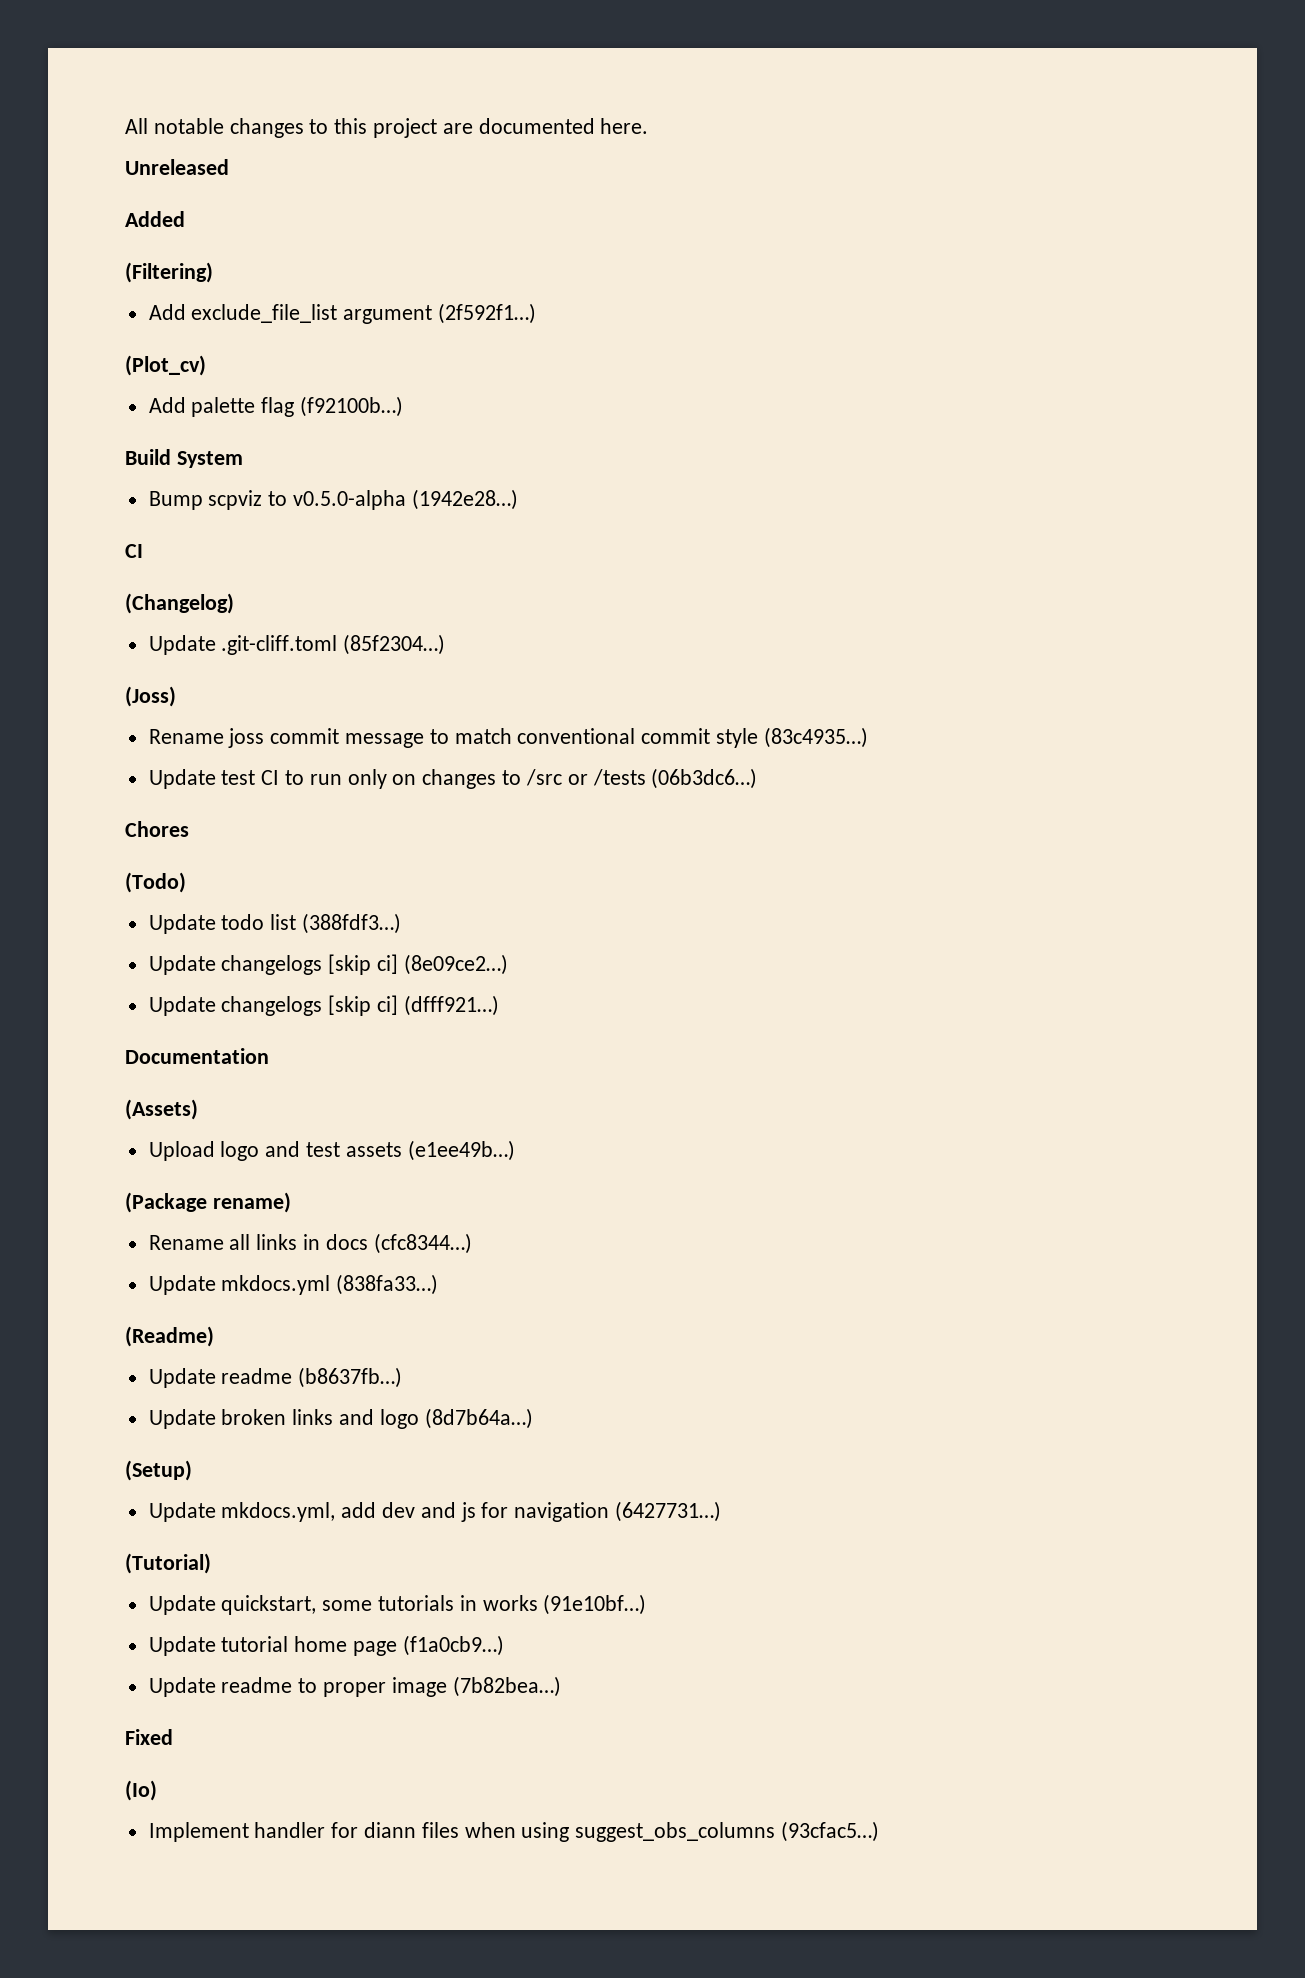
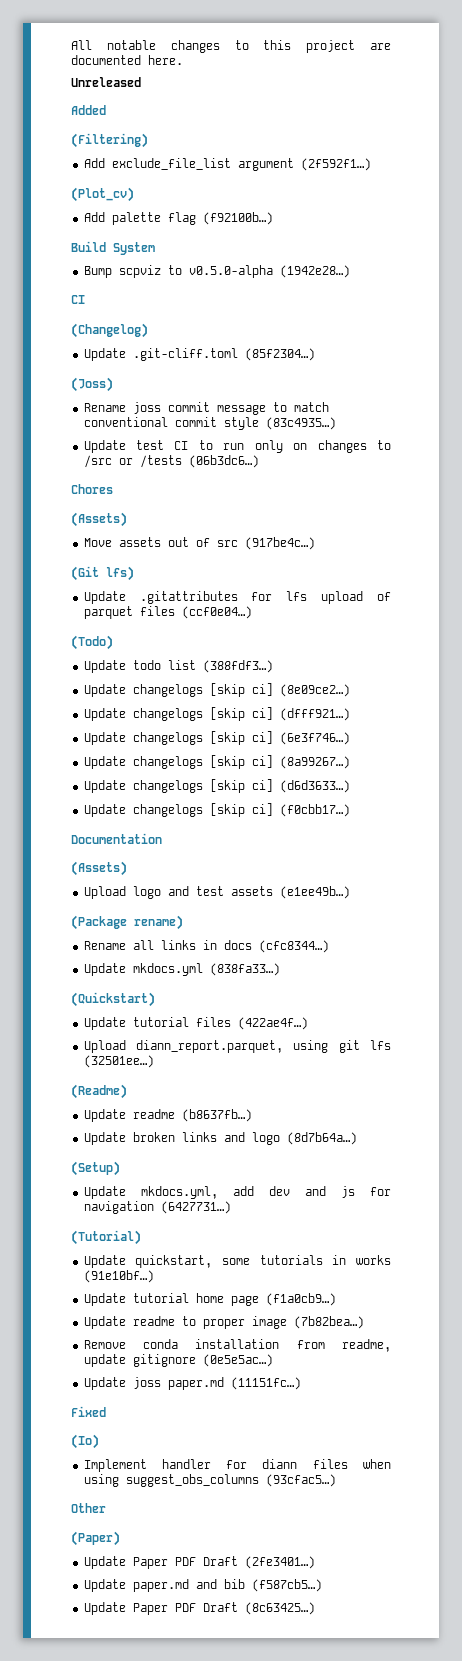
  Chores
+ (Assets)
+ Move assets out of src (917be4c…)
+ (Git lfs)
+ Update .gitattributes for lfs upload of parquet files (ccf0e04…)
+ Update changelogs [skip ci] (6e3f746…)
+ Update changelogs [skip ci] (8a99267…)
+ Update changelogs [skip ci] (d6d3633…)
+ Update changelogs [skip ci] (f0cbb17…)
+ (Quickstart)
+ Update tutorial files (422ae4f…)
+ Upload diann_report.parquet, using git lfs (32501ee…)
+ Remove conda installation from readme, update gitignore (0e5e5ac…)
+ Update joss paper.md (11151fc…)
+ Other
+ (Paper)
+ Update Paper PDF Draft (2fe3401…)
+ Update paper.md and bib (f587cb5…)
+ Update Paper PDF Draft (8c63425…)

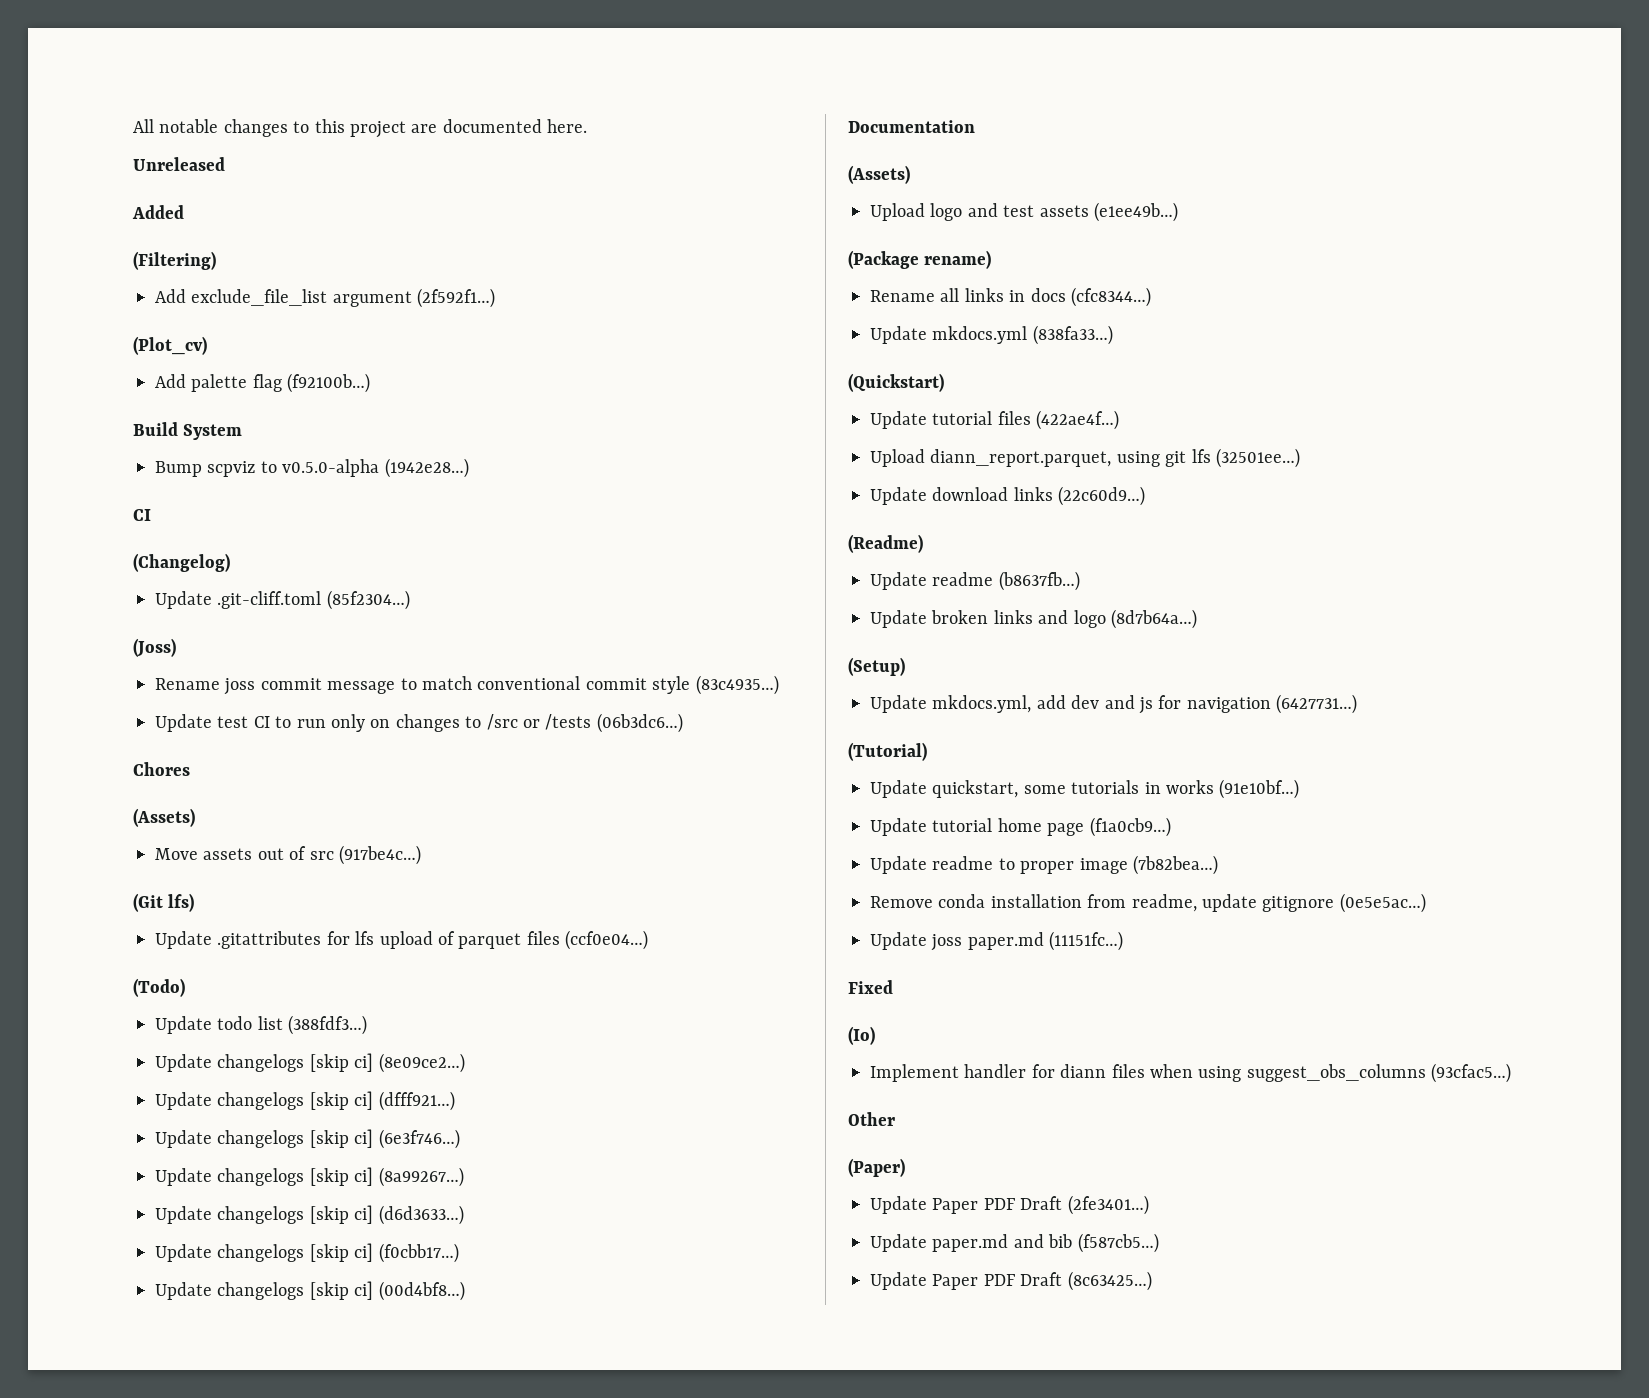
+ Update changelogs [skip ci] (00d4bf8…)
+ Update download links (22c60d9…)

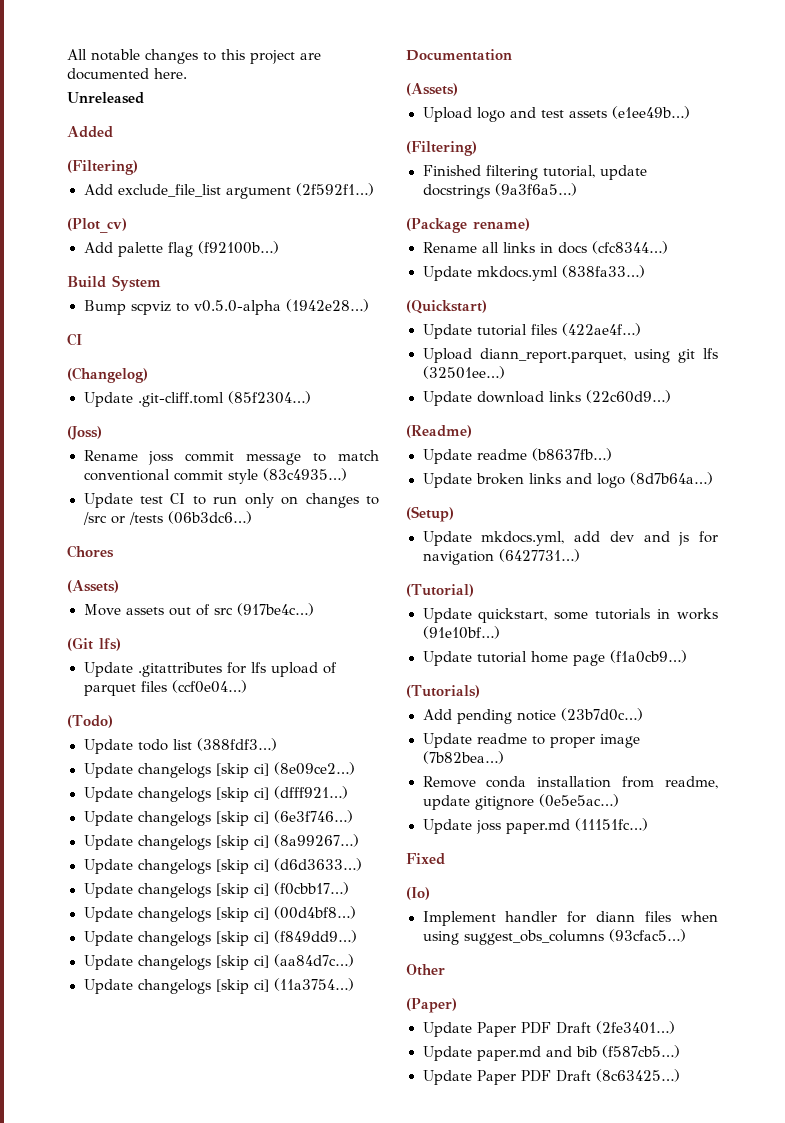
+ Update changelogs [skip ci] (f849dd9…)
+ Update changelogs [skip ci] (aa84d7c…)
+ Update changelogs [skip ci] (11a3754…)
  Upload logo and test assets (e1ee49b…)
+ (Filtering)
+ Finished filtering tutorial, update docstrings (9a3f6a5…)
+ (Tutorials)
+ Add pending notice (23b7d0c…)

